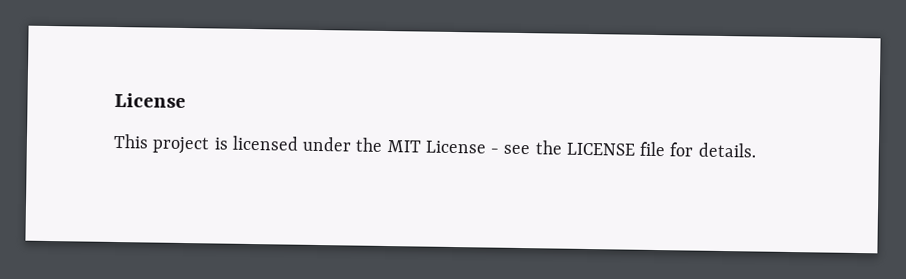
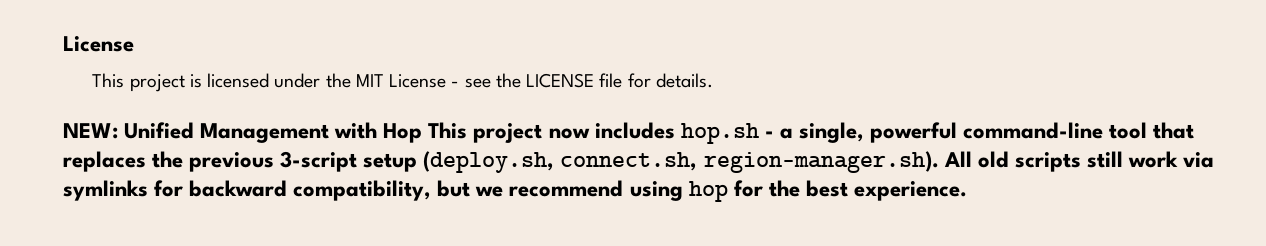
+ NEW: Unified Management with Hop This project now includes hop.sh - a single, powerful command-line tool that replaces the previous 3-script setup (deploy.sh, connect.sh, region-manager.sh). All old scripts still work via symlinks for backward compatibility, but we recommend using hop for the best experience.

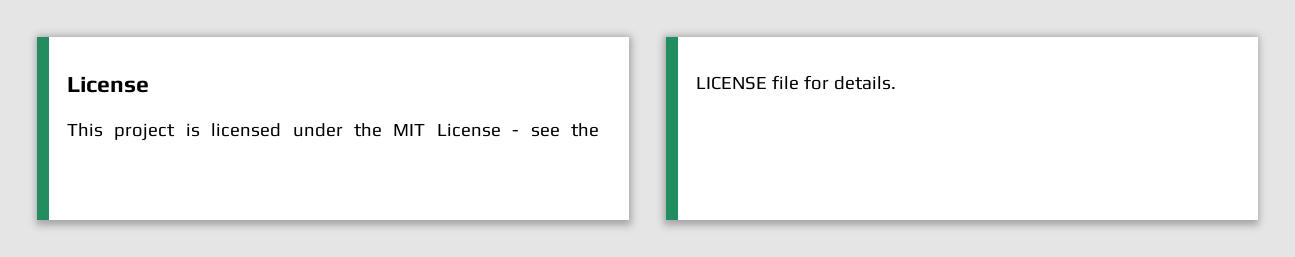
- NEW: Unified Management with Hop This project now includes hop.sh - a single, powerful command-line tool that replaces the previous 3-script setup (deploy.sh, connect.sh, region-manager.sh). All old scripts still work via symlinks for backward compatibility, but we recommend using hop for the best experience.

